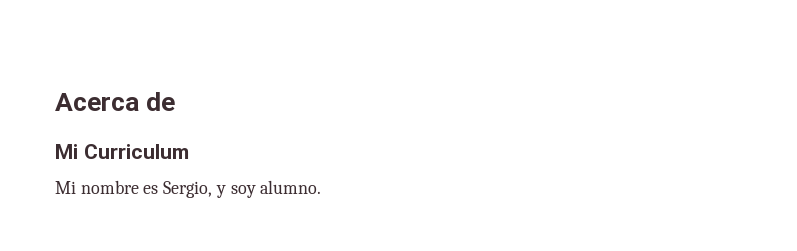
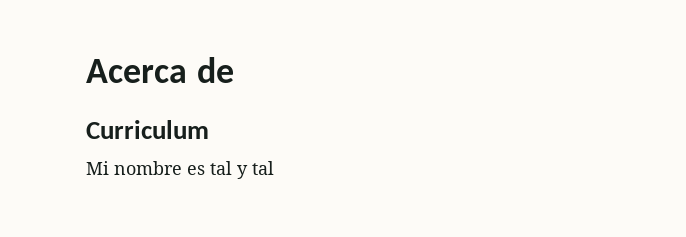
- Mi Curriculum
+ Curriculum
- Mi nombre es Sergio, y soy alumno.
+ Mi nombre es tal y tal

